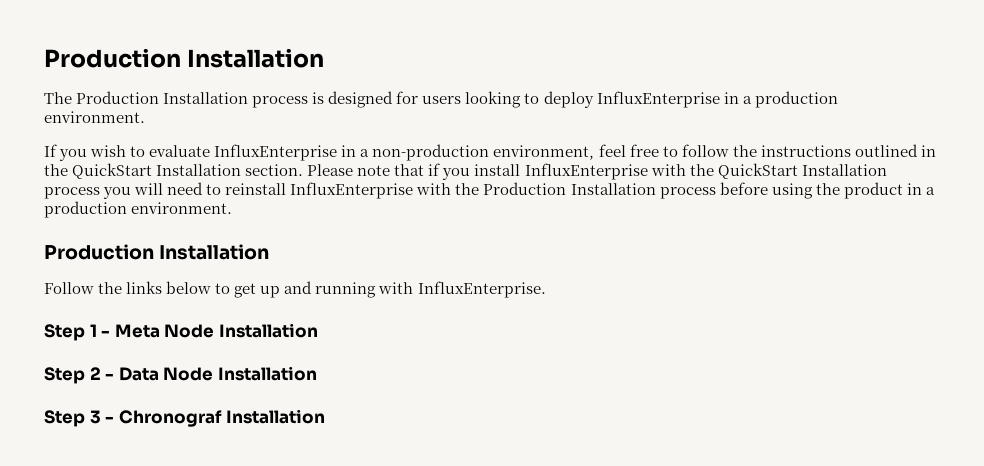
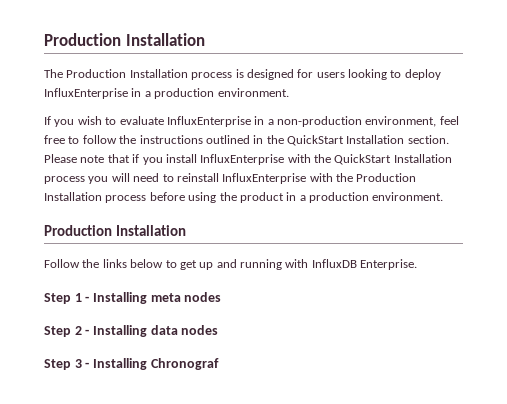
- Follow the links below to get up and running with InfluxEnterprise.
+ Follow the links below to get up and running with InfluxDB Enterprise.
- Step 1 - Meta Node Installation
+ Step 1 - Installing meta nodes
- Step 2 - Data Node Installation
+ Step 2 - Installing data nodes
- Step 3 - Chronograf Installation
+ Step 3 - Installing Chronograf

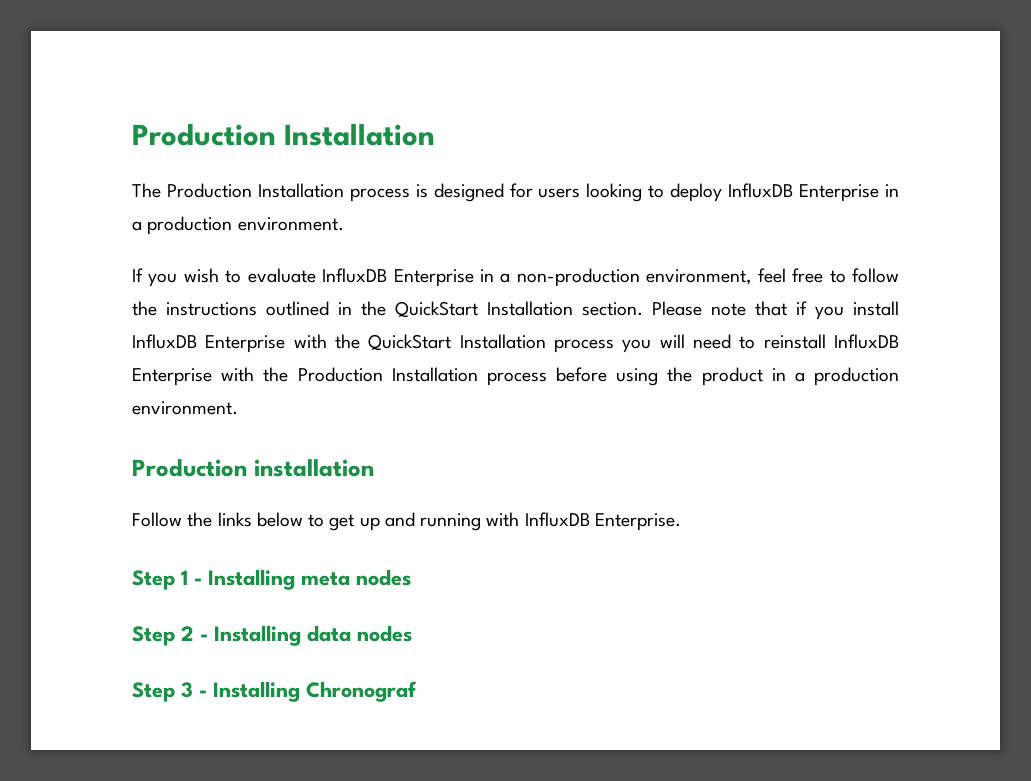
- The Production Installation process is designed for users looking to deploy InfluxEnterprise in a production environment.
+ The Production Installation process is designed for users looking to deploy InfluxDB Enterprise in a production environment.
- If you wish to evaluate InfluxEnterprise in a non-production environment, feel free to follow the instructions outlined in the QuickStart Installation section.
+ If you wish to evaluate InfluxDB Enterprise in a non-production environment, feel free to follow the instructions outlined in the QuickStart Installation section.
- Please note that if you install InfluxEnterprise with the QuickStart Installation process you will need to reinstall InfluxEnterprise with the Production Installation process before using the product in a production environment.
- Production Installation
+ Please note that if you install InfluxDB Enterprise with the QuickStart Installation process you will need to reinstall InfluxDB Enterprise with the Production Installation process before using the product in a production environment.
+ Production installation

